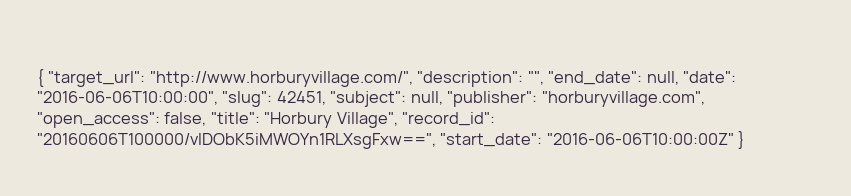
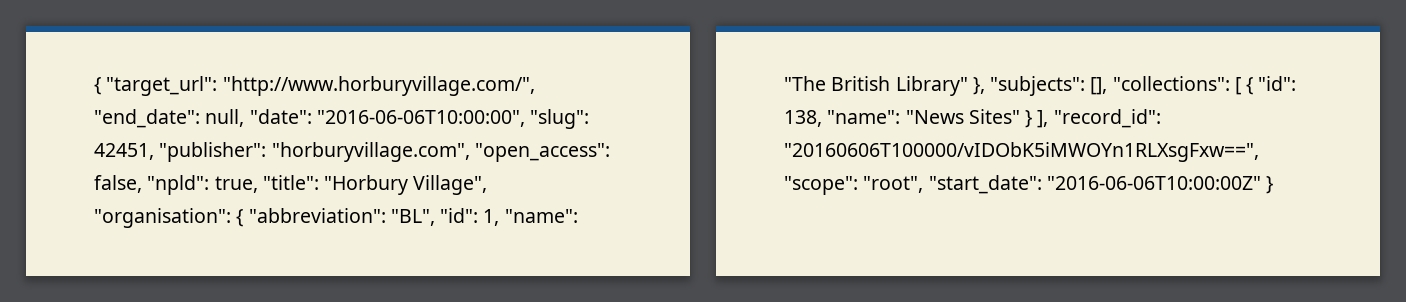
- { "target_url": "http://www.horburyvillage.com/", "description": "", "end_date": null, "date": "2016-06-06T10:00:00", "slug": 42451, "subject": null, "publisher": "horburyvillage.com", "open_access": false, "title": "Horbury Village", "record_id": "20160606T100000/vIDObK5iMWOYn1RLXsgFxw==", "start_date": "2016-06-06T10:00:00Z" }
+ { "target_url": "http://www.horburyvillage.com/", "end_date": null, "date": "2016-06-06T10:00:00", "slug": 42451, "publisher": "horburyvillage.com", "open_access": false, "npld": true, "title": "Horbury Village", "organisation": { "abbreviation": "BL", "id": 1, "name": "The British Library" }, "subjects": [], "collections": [ { "id": 138, "name": "News Sites" } ], "record_id": "20160606T100000/vIDObK5iMWOYn1RLXsgFxw==", "scope": "root", "start_date": "2016-06-06T10:00:00Z" }

